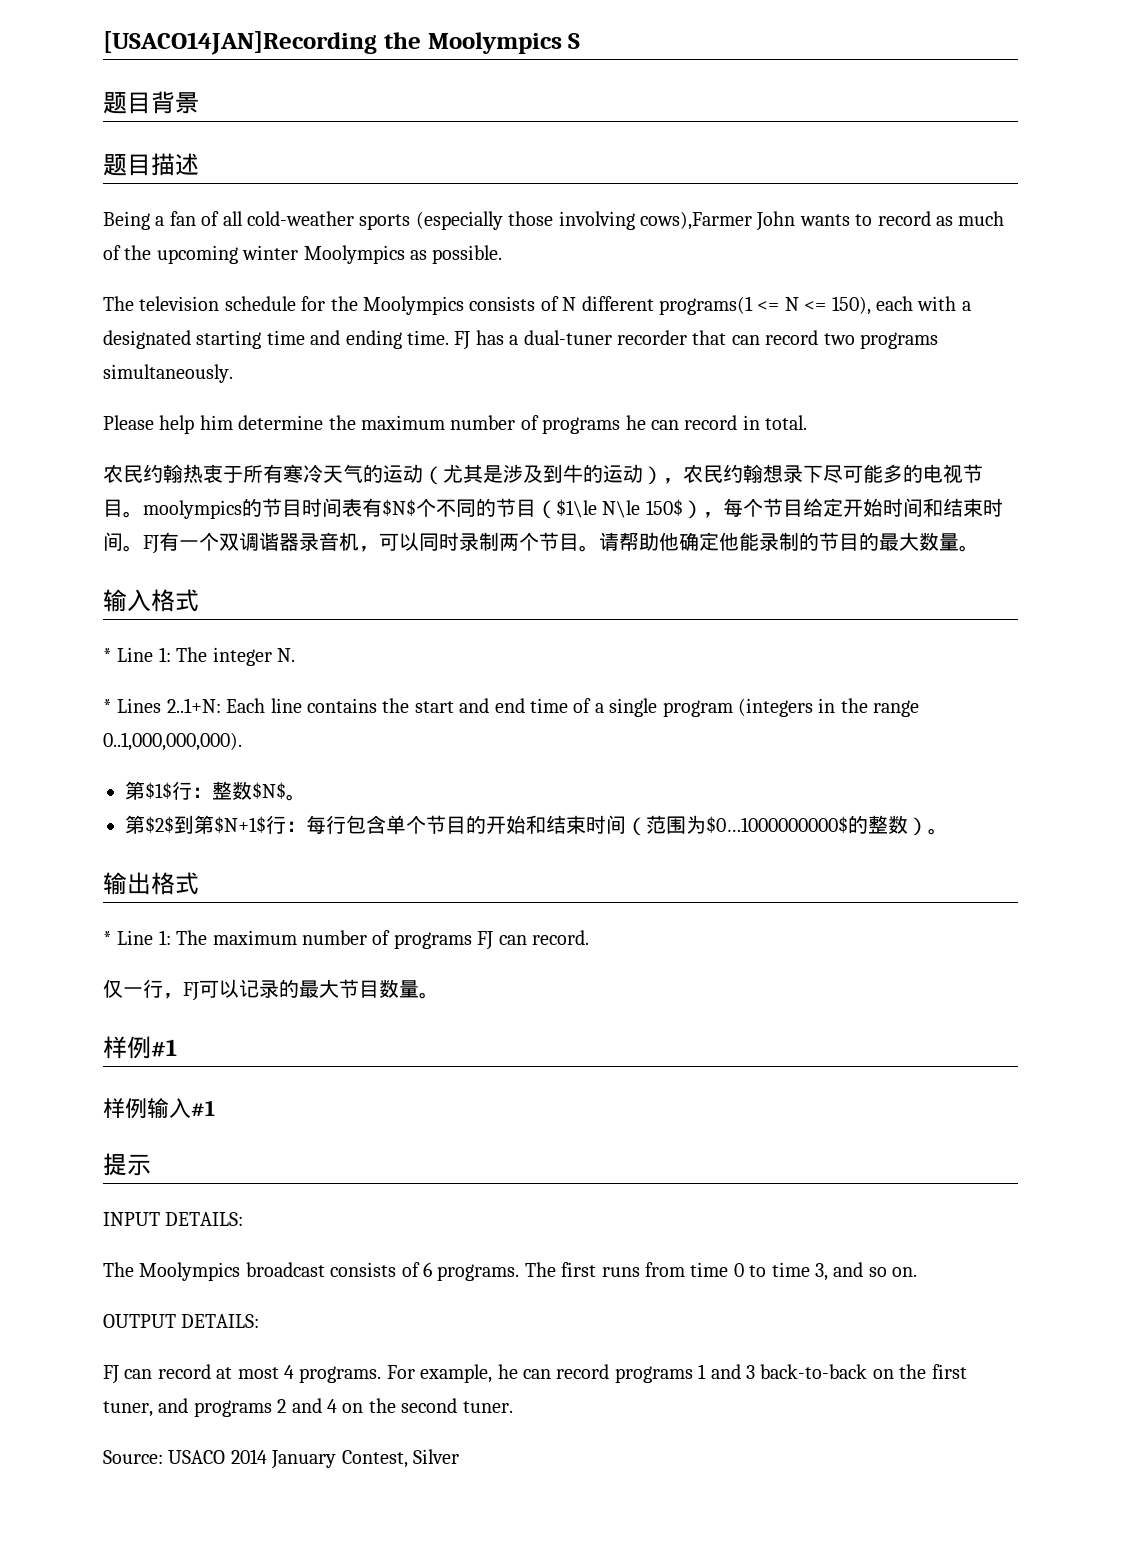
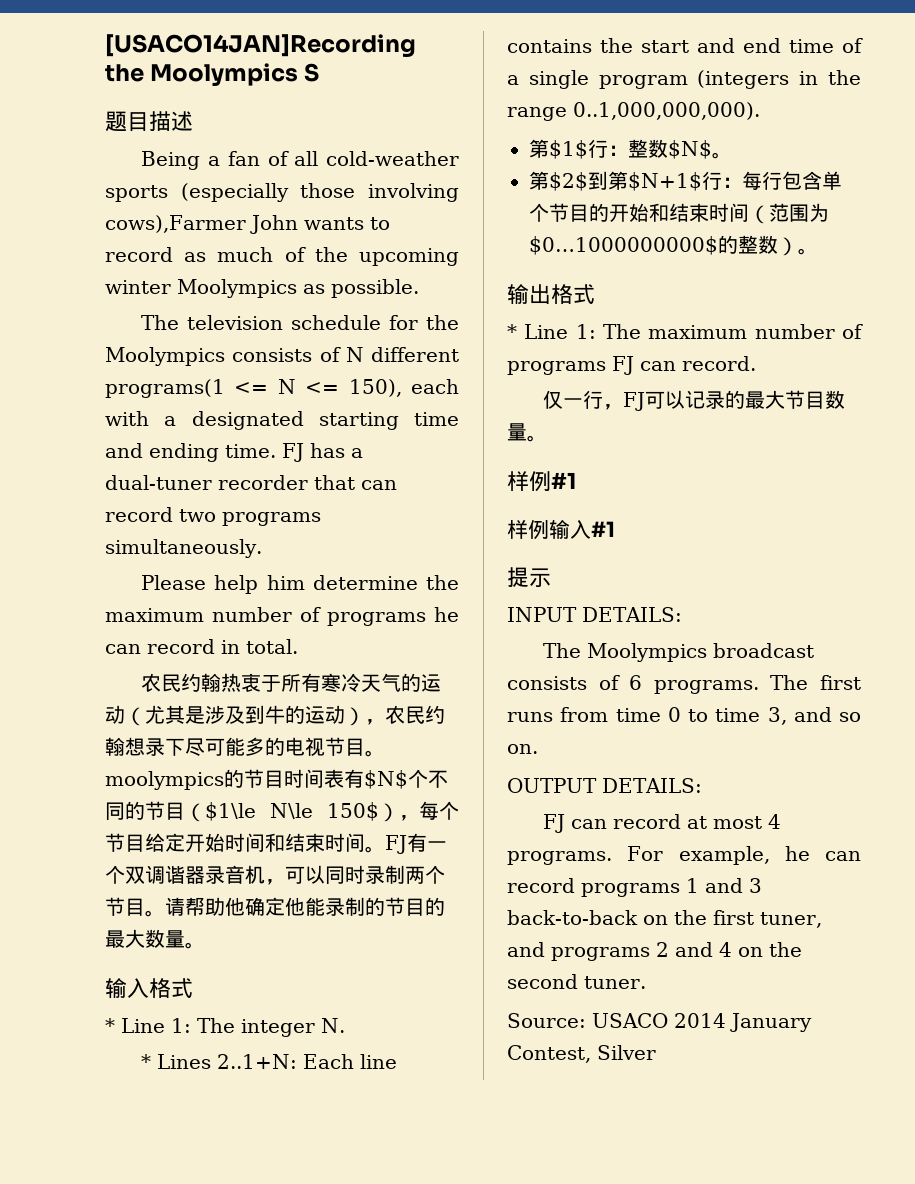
- 题目背景

